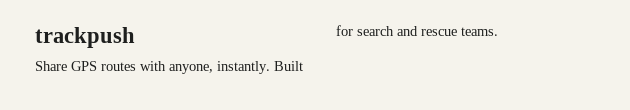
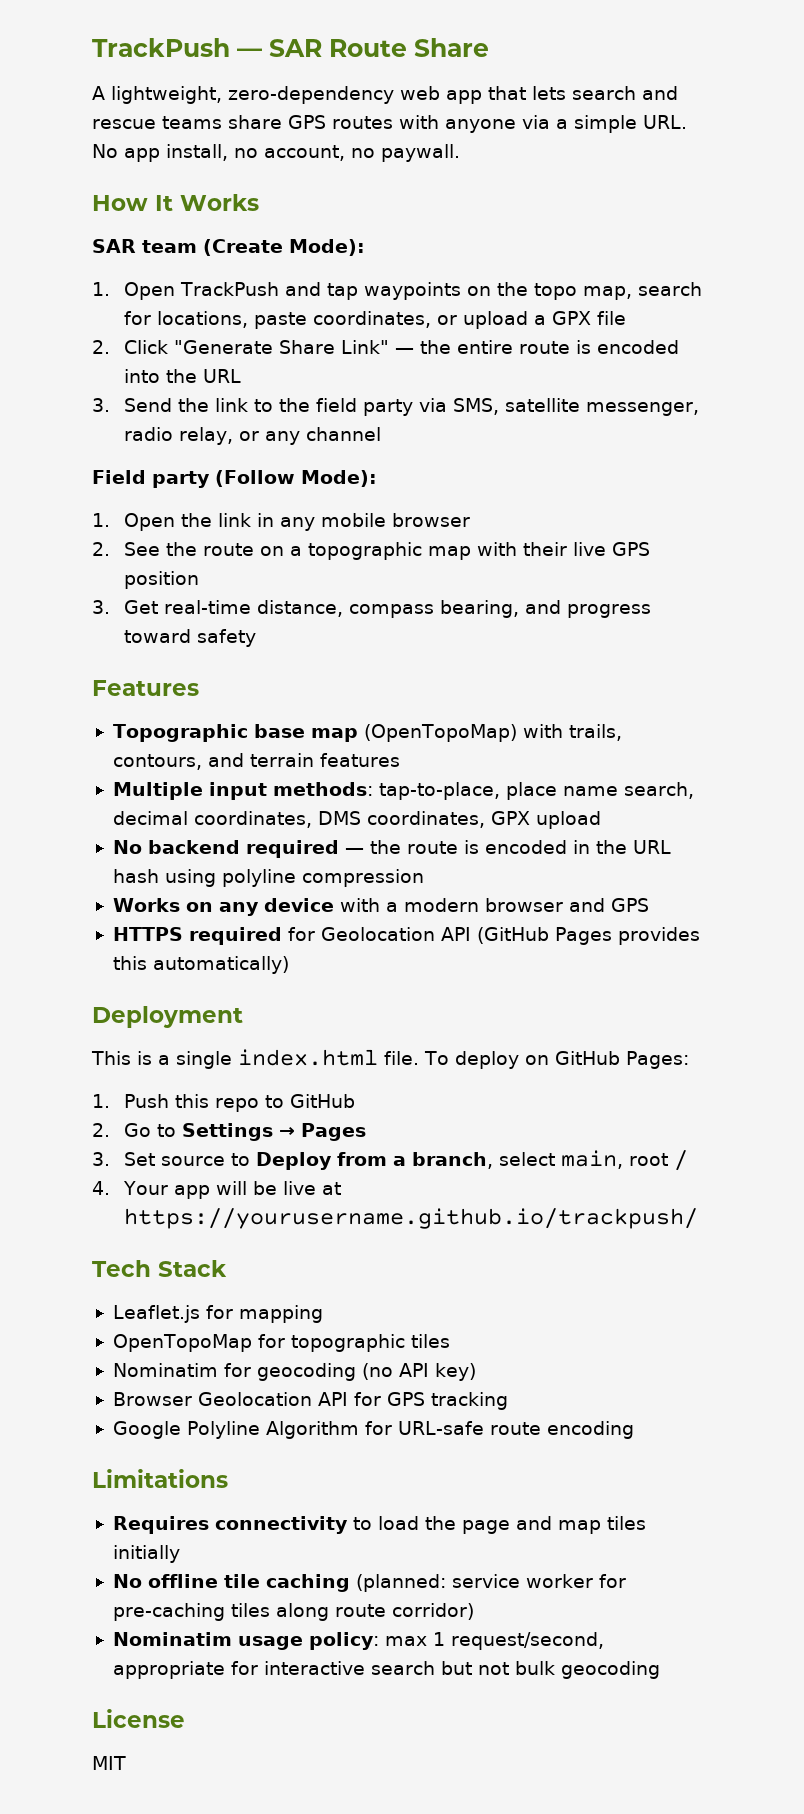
- trackpush
- Share GPS routes with anyone, instantly. Built for search and rescue teams.
+ TrackPush — SAR Route Share
+ A lightweight, zero-dependency web app that lets search and rescue teams share GPS routes with anyone via a simple URL. No app install, no account, no paywall.
+ How It Works
+ SAR team (Create Mode):
+ 1. Open TrackPush and tap waypoints on the topo map, search for locations, paste coordinates, or upload a GPX file
+ 2. Click "Generate Share Link" — the entire route is encoded into the URL
+ 3. Send the link to the field party via SMS, satellite messenger, radio relay, or any channel
+ Field party (Follow Mode):
+ 1. Open the link in any mobile browser
+ 2. See the route on a topographic map with their live GPS position
+ 3. Get real-time distance, compass bearing, and progress toward safety
+ Features
+ Topographic base map (OpenTopoMap) with trails, contours, and terrain features
+ Multiple input methods: tap-to-place, place name search, decimal coordinates, DMS coordinates, GPX upload
+ No backend required — the route is encoded in the URL hash using polyline compression
+ Works on any device with a modern browser and GPS
+ HTTPS required for Geolocation API (GitHub Pages provides this automatically)
+ Deployment
+ This is a single index.html file. To deploy on GitHub Pages:
+ 1. Push this repo to GitHub
+ 2. Go to Settings → Pages
+ 3. Set source to Deploy from a branch, select main, root /
+ 4. Your app will be live at https://yourusername.github.io/trackpush/
+ Tech Stack
+ Leaflet.js for mapping
+ OpenTopoMap for topographic tiles
+ Nominatim for geocoding (no API key)
+ Browser Geolocation API for GPS tracking
+ Google Polyline Algorithm for URL-safe route encoding
+ Limitations
+ Requires connectivity to load the page and map tiles initially
+ No offline tile caching (planned: service worker for pre-caching tiles along route corridor)
+ Nominatim usage policy: max 1 request/second, appropriate for interactive search but not bulk geocoding
+ License
+ MIT

